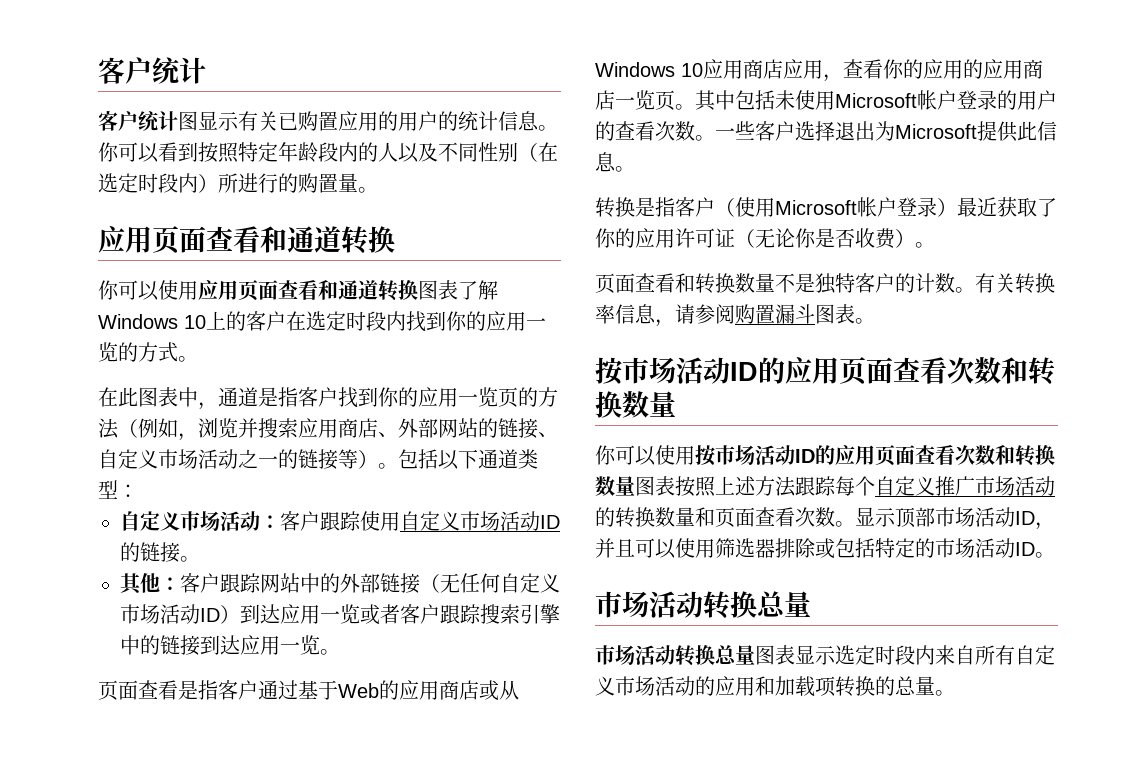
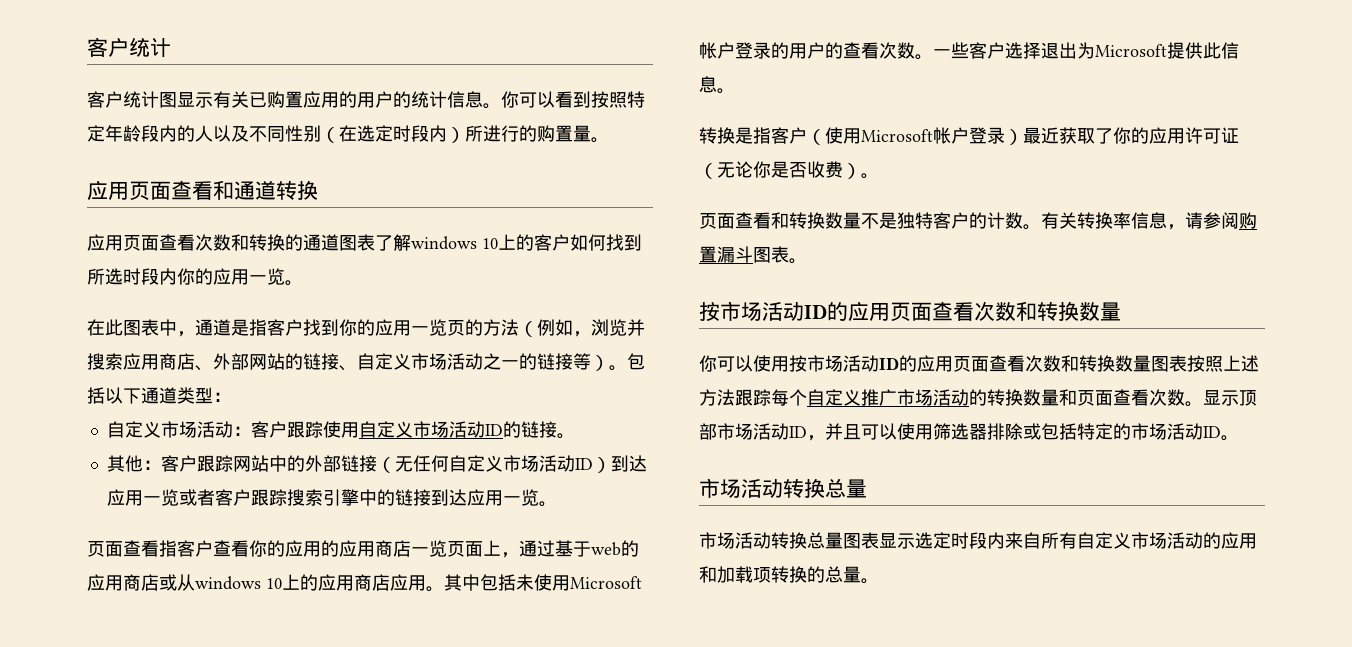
- 你可以使用应用页面查看和通道转换图表了解Windows 10上的客户在选定时段内找到你的应用一览的方式。
+ 应用页面查看次数和转换的通道图表了解windows 10上的客户如何找到所选时段内你的应用一览。
- 页面查看是指客户通过基于Web的应用商店或从Windows 10应用商店应用，查看你的应用的应用商店一览页。
+ 页面查看指客户查看你的应用的应用商店一览页面上，通过基于web的应用商店或从windows 10上的应用商店应用。

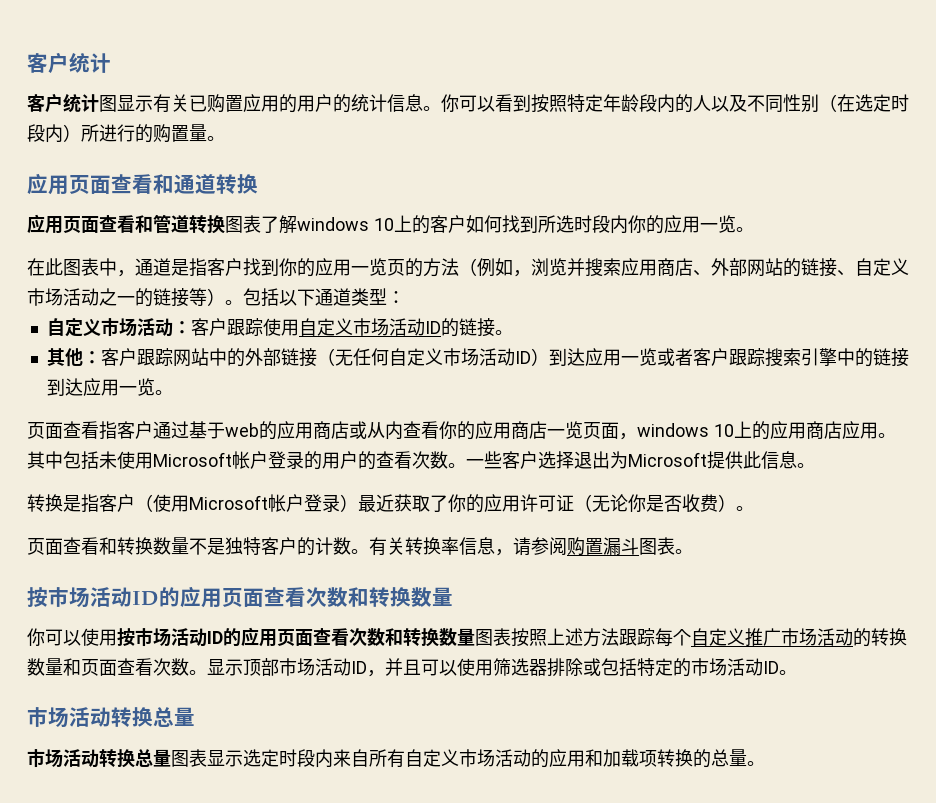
- 应用页面查看次数和转换的通道图表了解windows 10上的客户如何找到所选时段内你的应用一览。
+ 应用页面查看和管道转换图表了解windows 10上的客户如何找到所选时段内你的应用一览。
- 页面查看指客户查看你的应用的应用商店一览页面上，通过基于web的应用商店或从windows 10上的应用商店应用。
+ 页面查看指客户通过基于web的应用商店或从内查看你的应用商店一览页面，windows 10上的应用商店应用。

